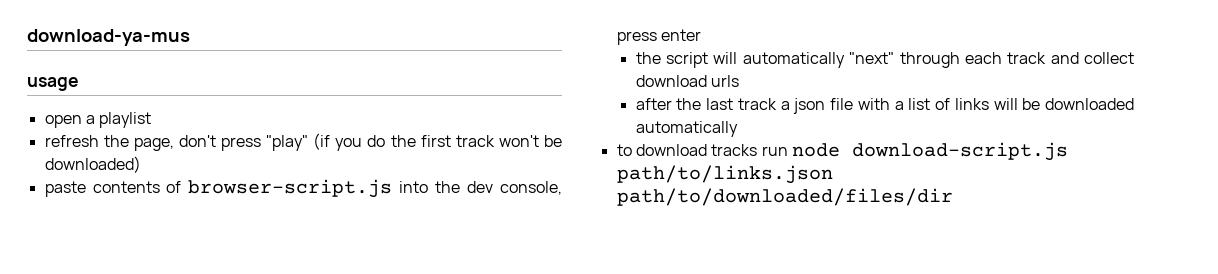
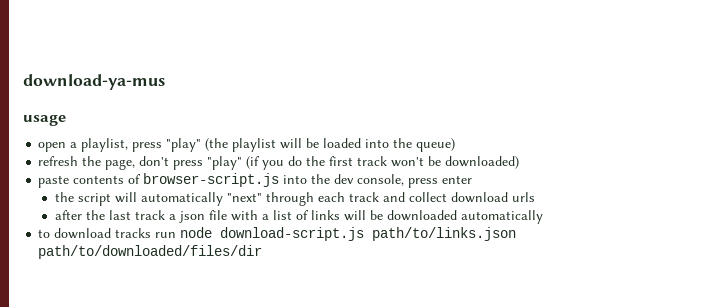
- open a playlist
+ open a playlist, press "play" (the playlist will be loaded into the queue)

